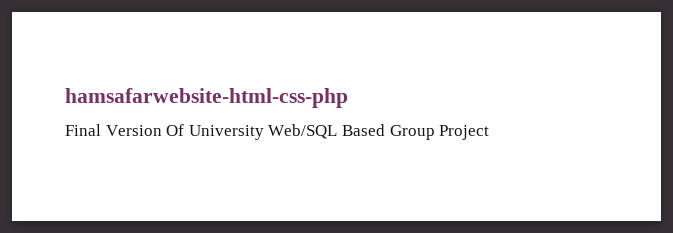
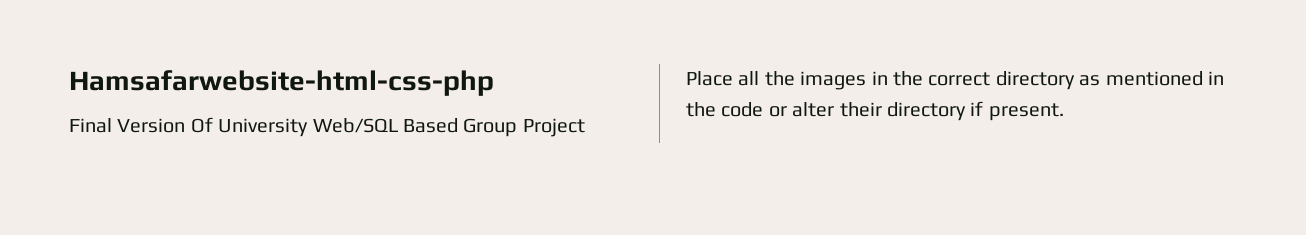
- hamsafarwebsite-html-css-php
+ Hamsafarwebsite-html-css-php
- Final Version Of University Web/SQL Based Group Project
+ Final Version Of University Web/SQL Based Group Project Place all the images in the correct directory as mentioned in the code or alter their directory if present.

